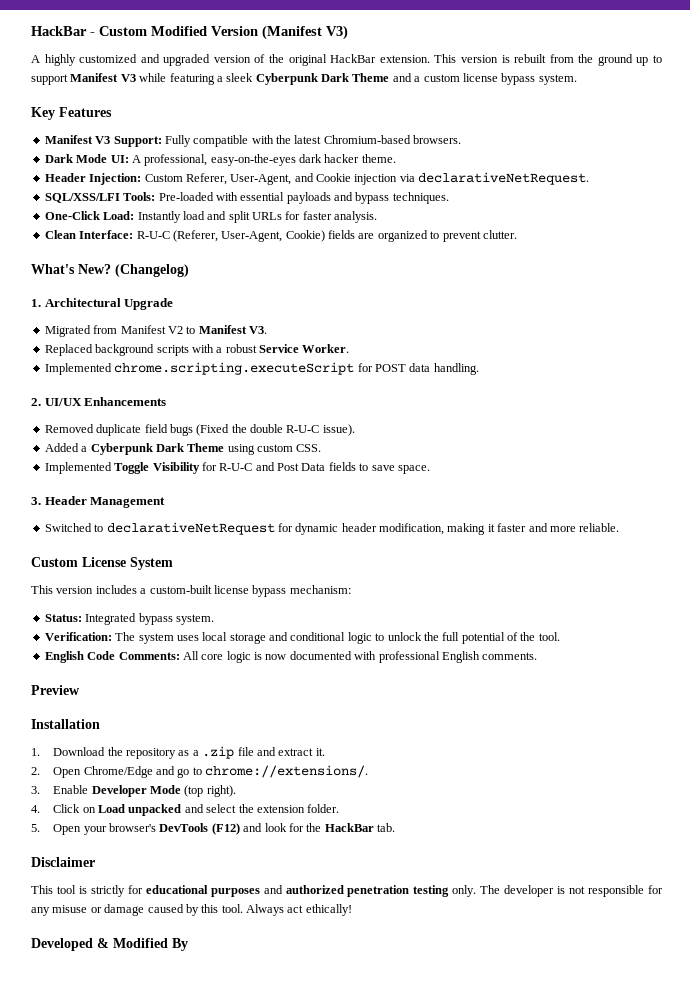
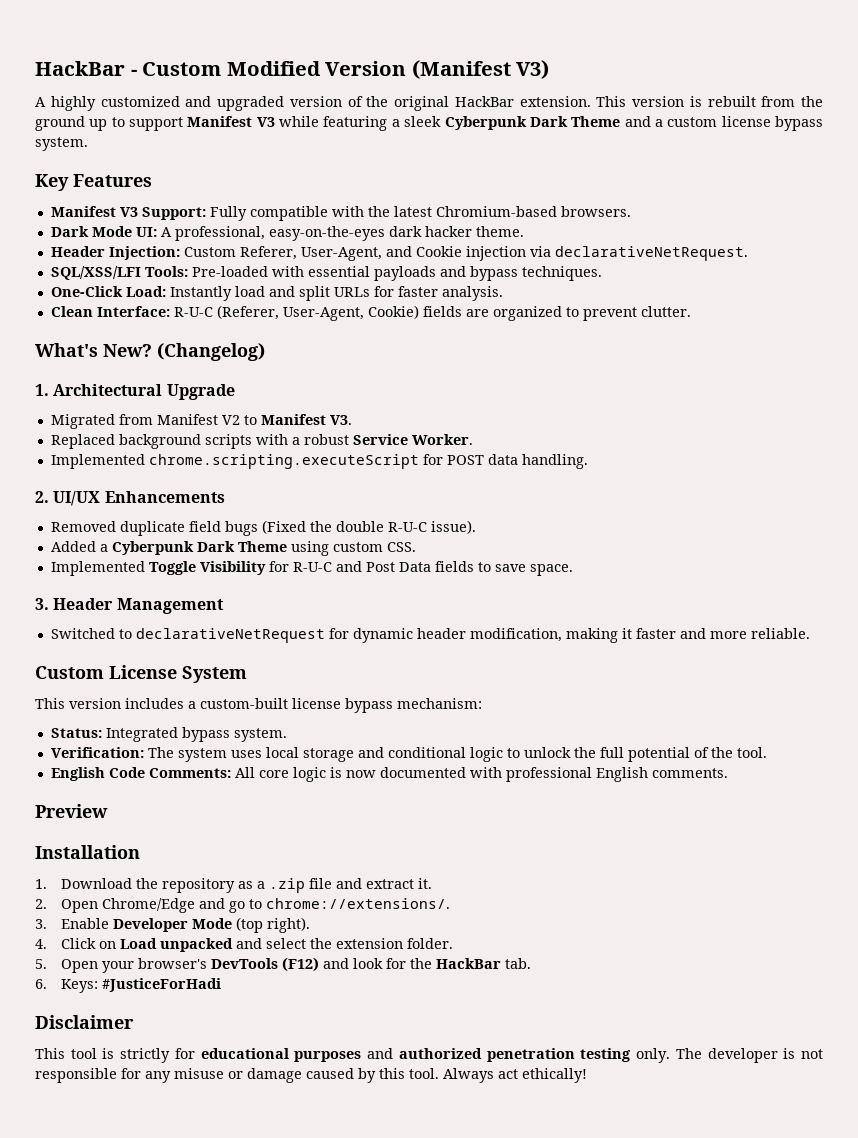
+ 6. Keys: #JusticeForHadi
- Developed & Modified By

